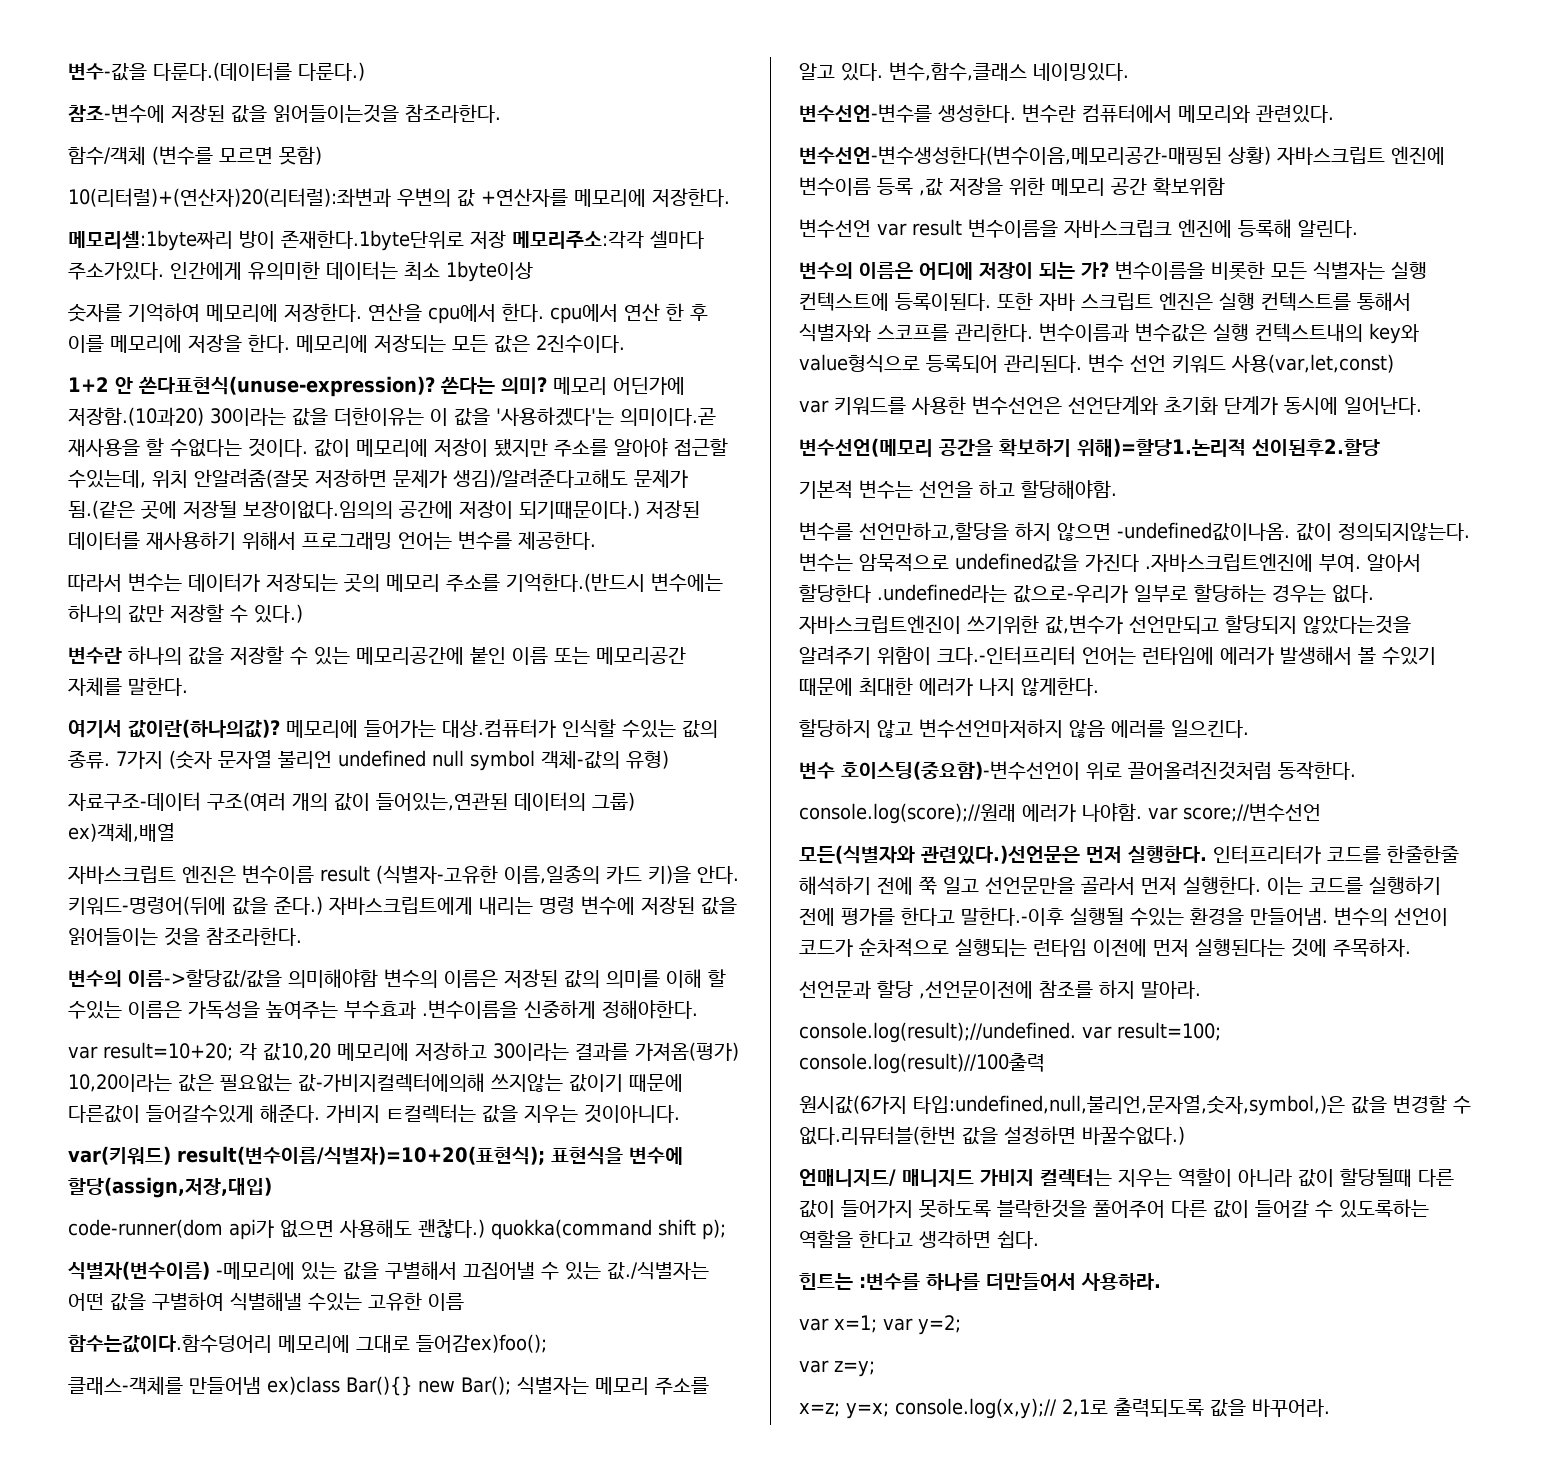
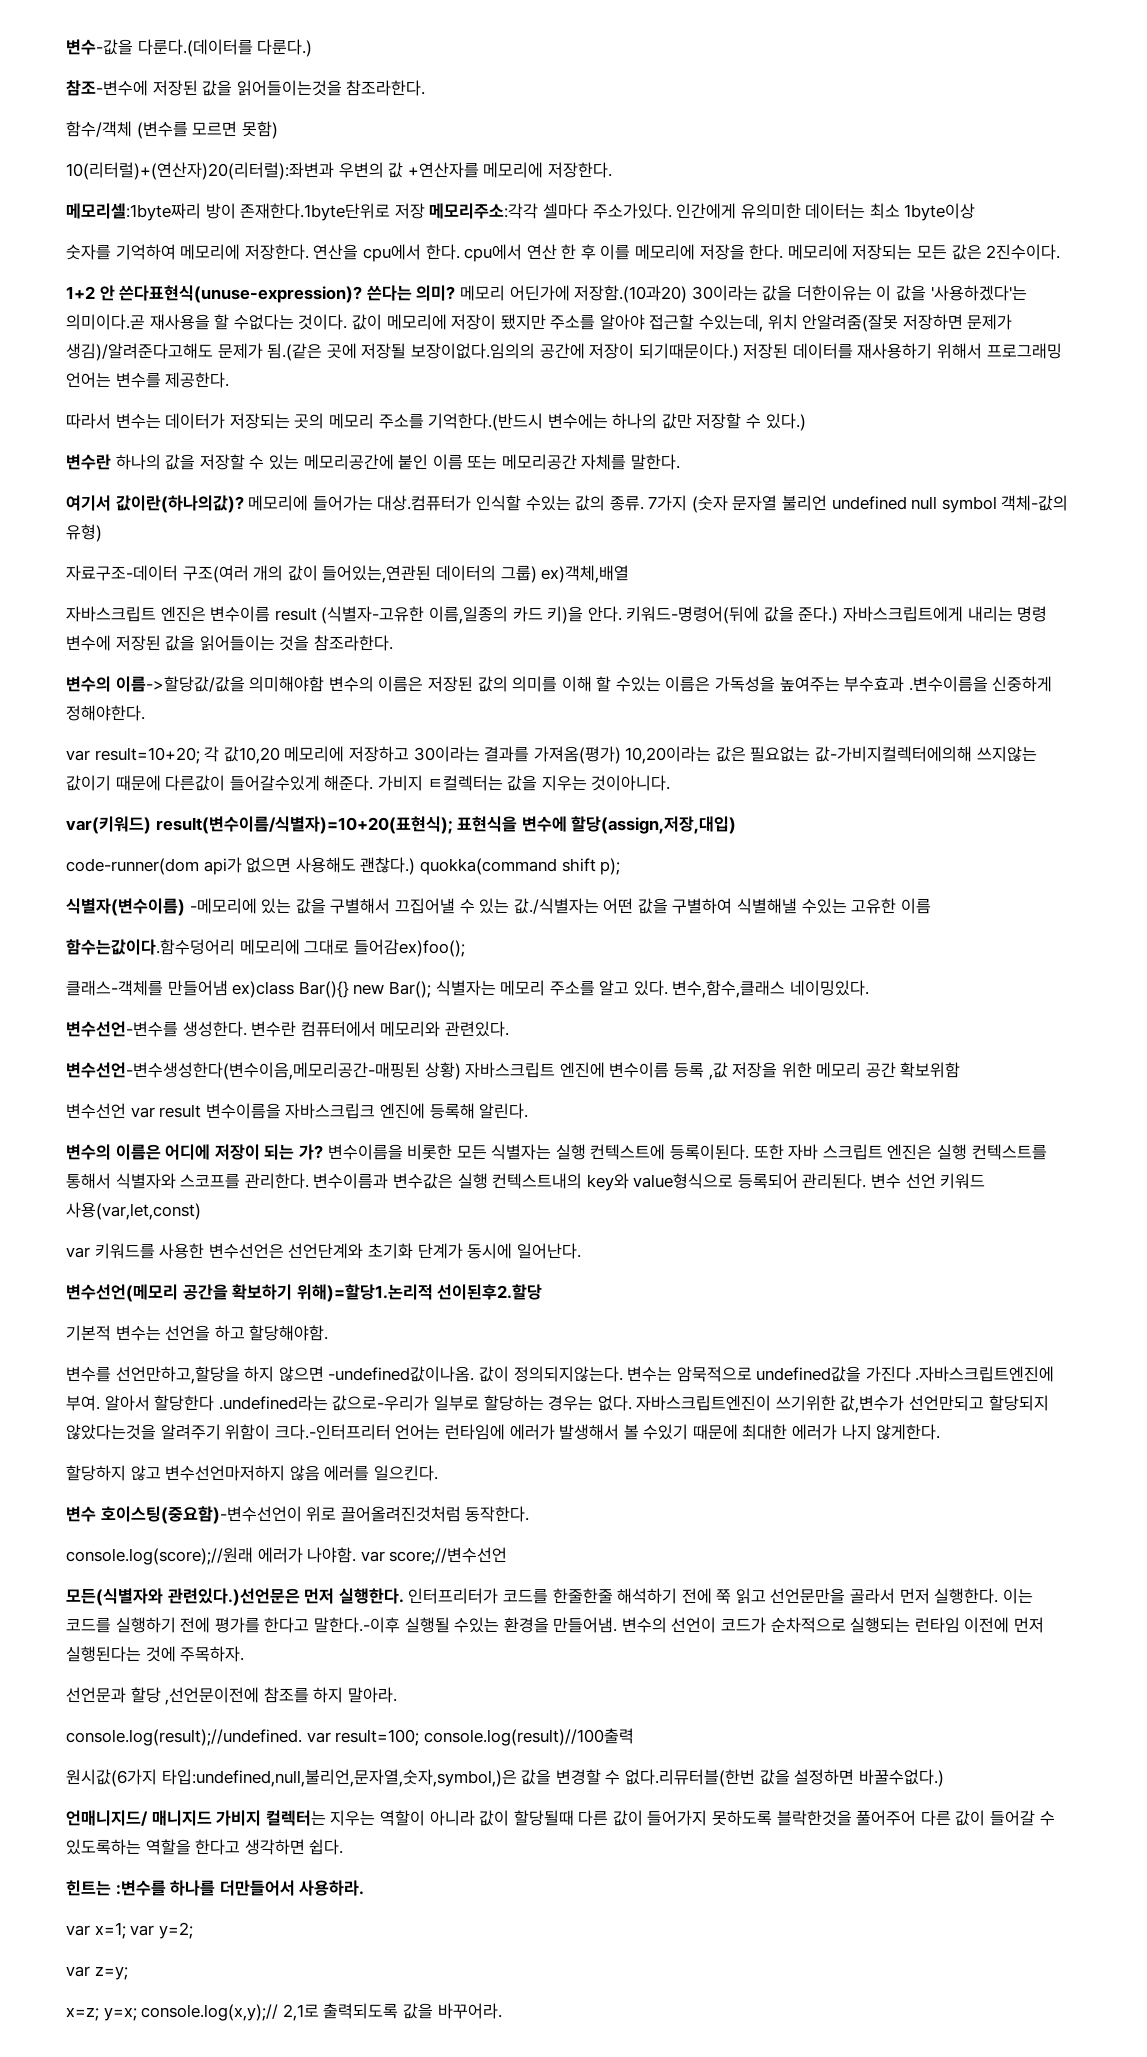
- 인터프리터가 코드를 한줄한줄 해석하기 전에 쭉 일고 선언문만을 골라서 먼저 실행한다.
+ 인터프리터가 코드를 한줄한줄 해석하기 전에 쭉 읽고 선언문만을 골라서 먼저 실행한다.

